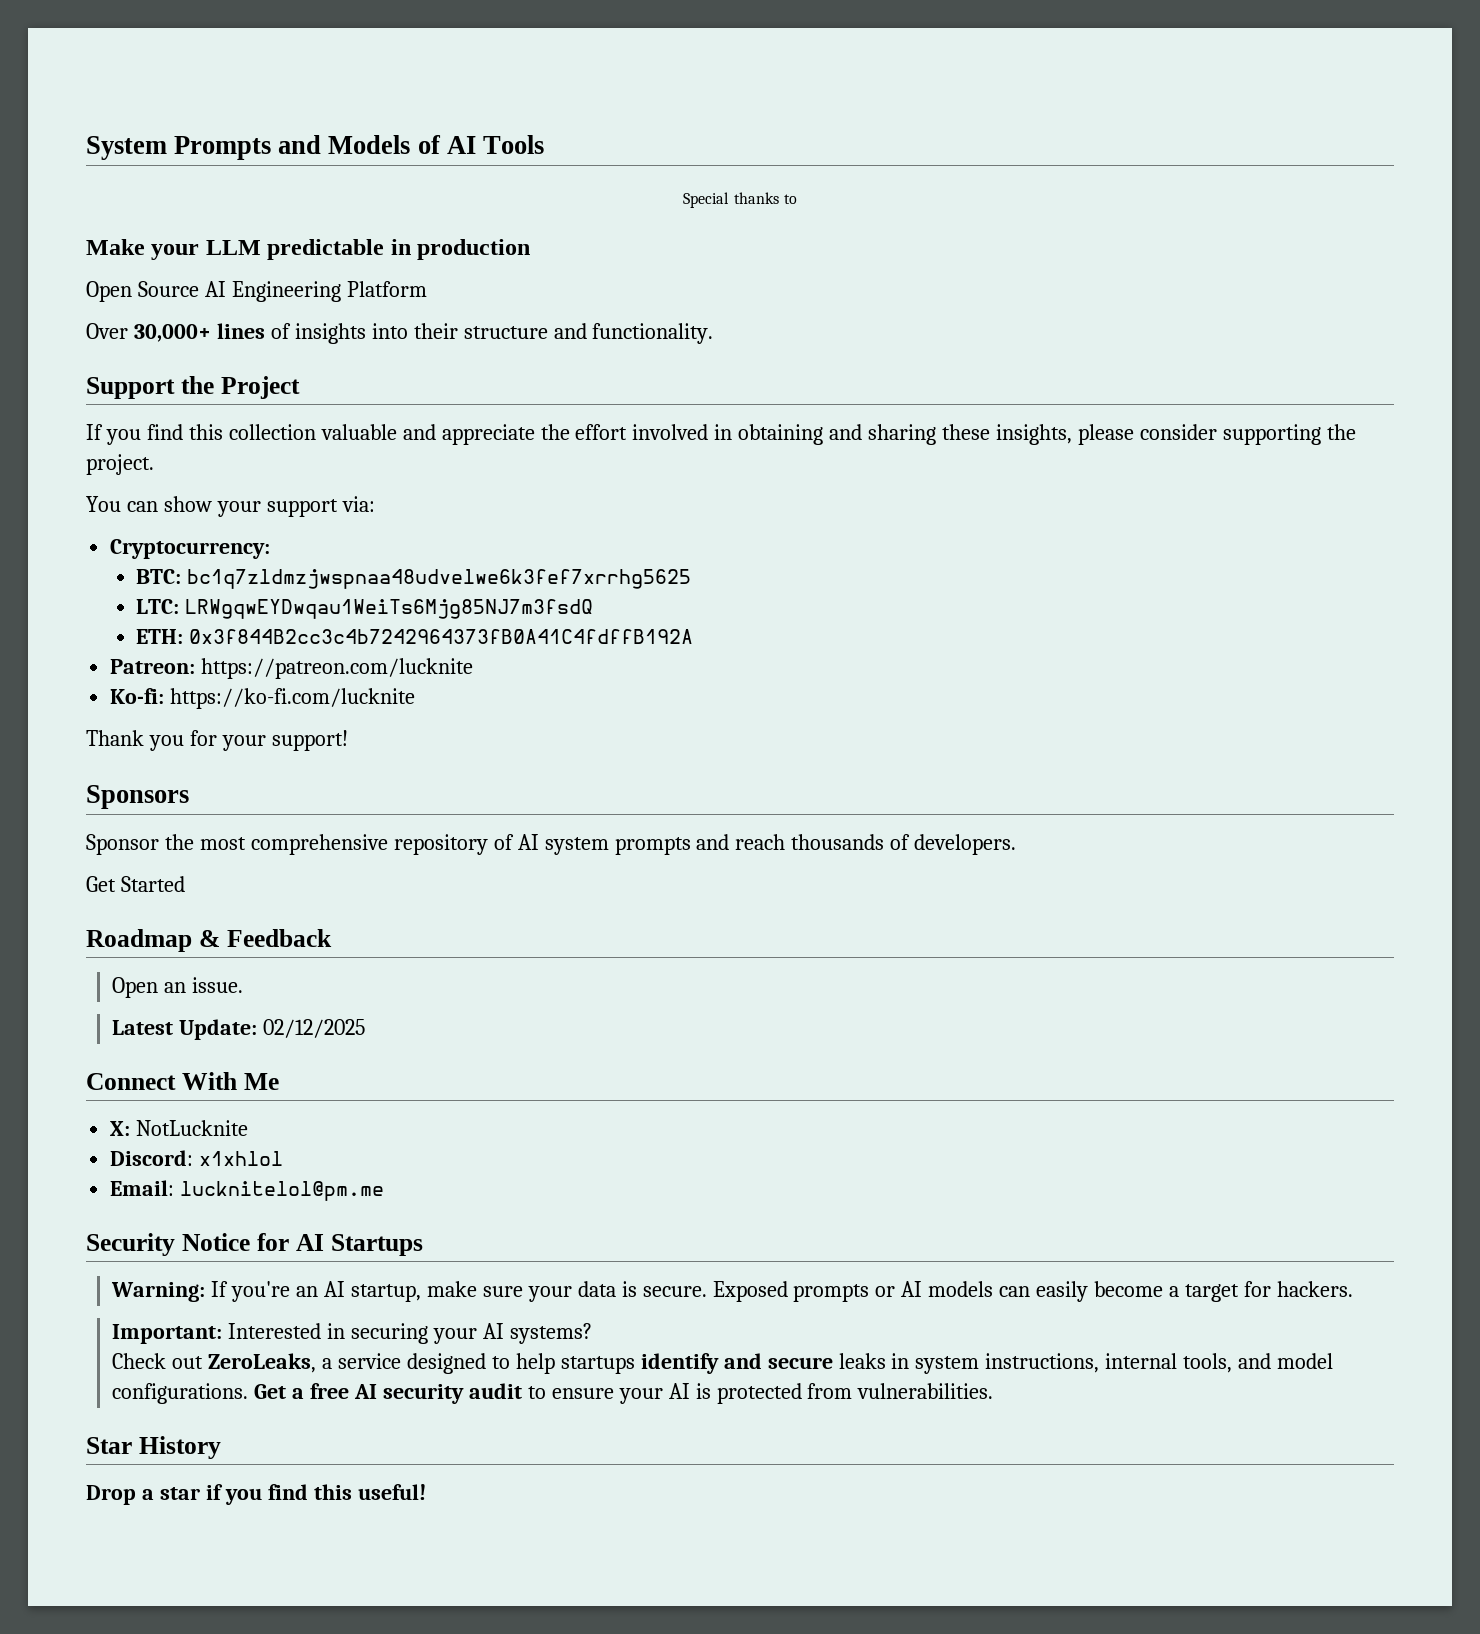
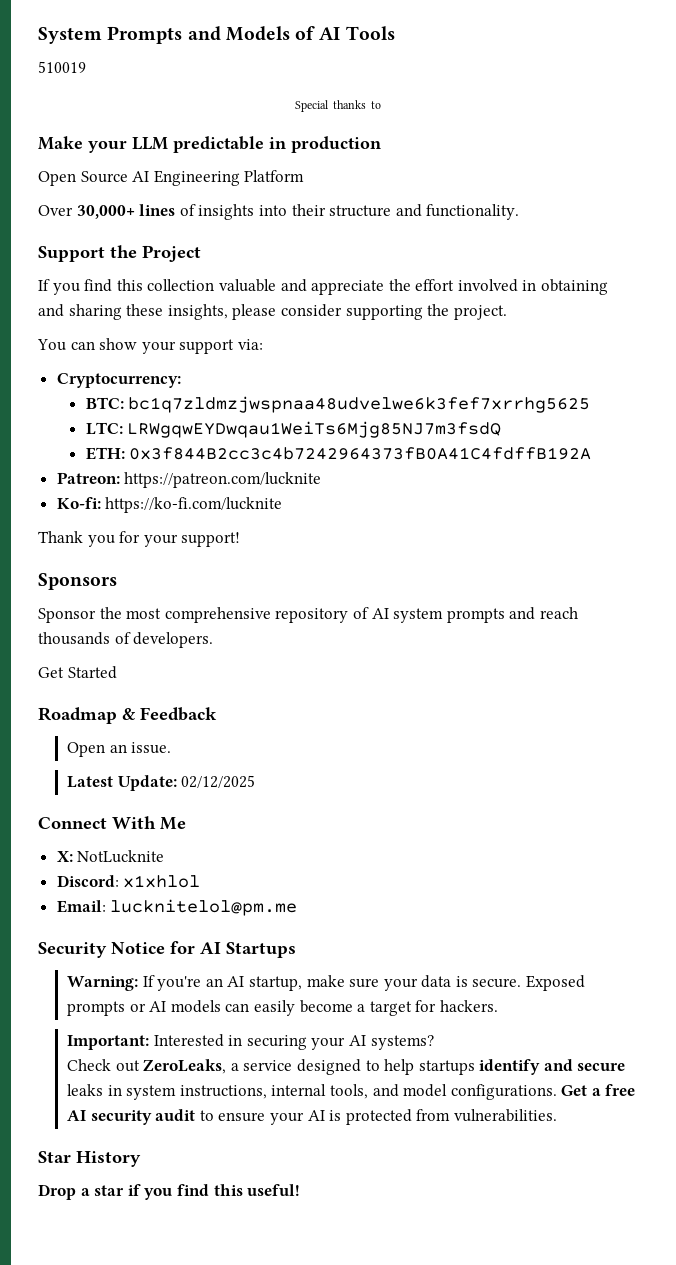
+ 510019

